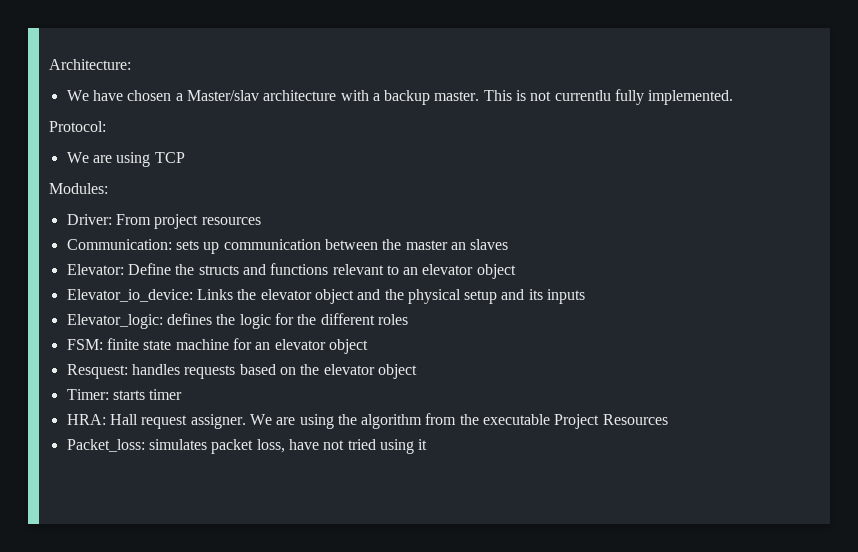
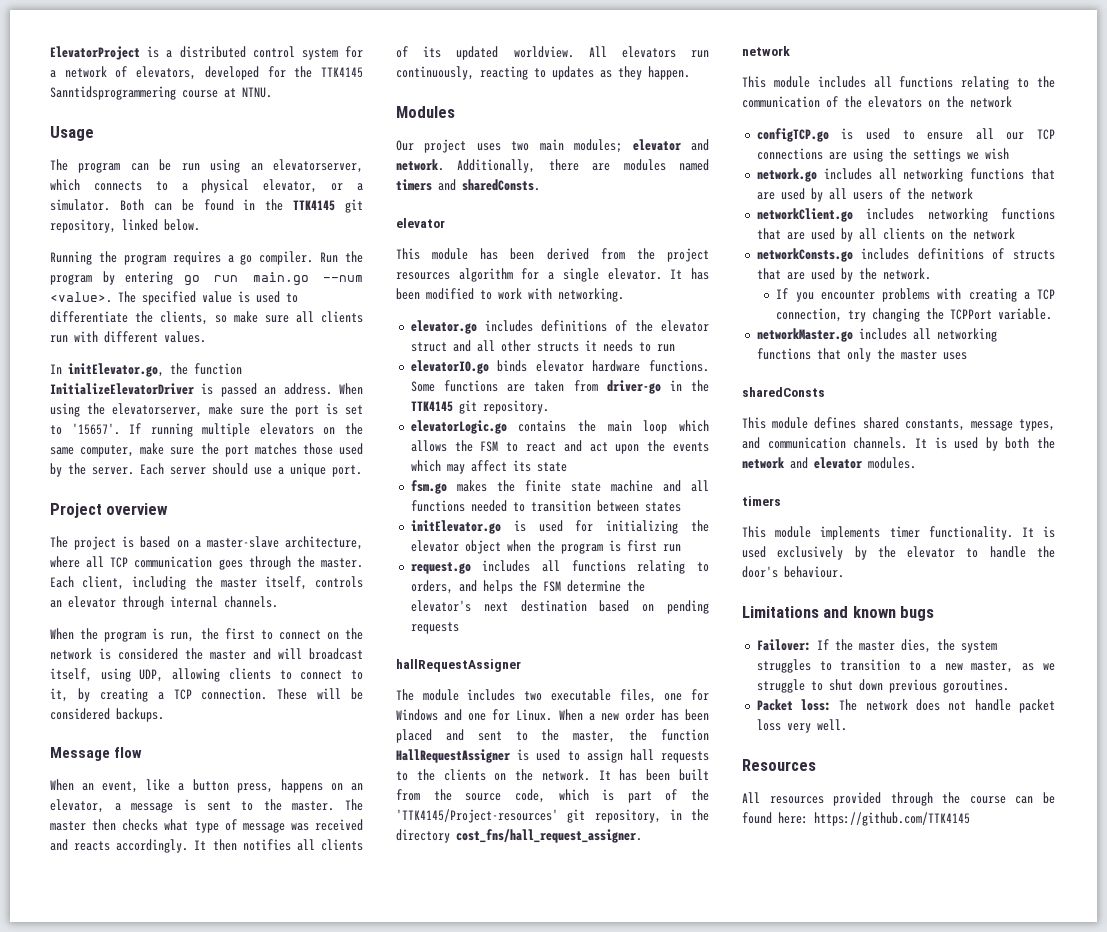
- Architecture:
- We have chosen a Master/slav architecture with a backup master. This is not currentlu fully implemented.
- Protocol:
- We are using TCP
- Modules:
- Driver: From project resources
- Communication: sets up communication between the master an slaves
- Elevator: Define the structs and functions relevant to an elevator object
- Elevator_io_device: Links the elevator object and the physical setup and its inputs
- Elevator_logic: defines the logic for the different roles
- FSM: finite state machine for an elevator object
- Resquest: handles requests based on the elevator object
- Timer: starts timer
- HRA: Hall request assigner. We are using the algorithm from the executable Project Resources
- Packet_loss: simulates packet loss, have not tried using it
+ ElevatorProject is a distributed control system for a network of elevators, developed for the TTK4145 Sanntidsprogrammering course at NTNU.
+ Usage
+ The program can be run using an elevatorserver, which connects to a physical elevator, or a simulator. Both can be found in the TTK4145 git repository, linked below.
+ Running the program requires a go compiler. Run the program by entering go run main.go --num <value>. The specified value is used to differentiate the clients, so make sure all clients run with different values.
+ In initElevator.go, the function InitializeElevatorDriver is passed an address. When using the elevatorserver, make sure the port is set to '15657'. If running multiple elevators on the same computer, make sure the port matches those used by the server. Each server should use a unique port.
+ Project overview
+ The project is based on a master-slave architecture, where all TCP communication goes through the master. Each client, including the master itself, controls an elevator through internal channels.
+ When the program is run, the first to connect on the network is considered the master and will broadcast itself, using UDP, allowing clients to connect to it, by creating a TCP connection. These will be considered backups.
+ Message flow
+ When an event, like a button press, happens on an elevator, a message is sent to the master. The master then checks what type of message was received and reacts accordingly. It then notifies all clients of its updated worldview. All elevators run continuously, reacting to updates as they happen.
+ Modules
+ Our project uses two main modules; elevator and network. Additionally, there are modules named timers and sharedConsts.
+ elevator
+ This module has been derived from the project resources algorithm for a single elevator. It has been modified to work with networking.
+ elevator.go includes definitions of the elevator struct and all other structs it needs to run
+ elevatorIO.go binds elevator hardware functions. Some functions are taken from driver-go in the TTK4145 git repository.
+ elevatorLogic.go contains the main loop which allows the FSM to react and act upon the events which may affect its state
+ fsm.go makes the finite state machine and all functions needed to transition between states
+ initElevator.go is used for initializing the elevator object when the program is first run
+ request.go includes all functions relating to orders, and helps the FSM determine the elevator's next destination based on pending requests
+ hallRequestAssigner
+ The module includes two executable files, one for Windows and one for Linux. When a new order has been placed and sent to the master, the function HallRequestAssigner is used to assign hall requests to the clients on the network. It has been built from the source code, which is part of the 'TTK4145/Project-resources' git repository, in the directory cost_fns/hall_request_assigner.
+ network
+ This module includes all functions relating to the communication of the elevators on the network
+ configTCP.go is used to ensure all our TCP connections are using the settings we wish
+ network.go includes all networking functions that are used by all users of the network
+ networkClient.go includes networking functions that are used by all clients on the network
+ networkConsts.go includes definitions of structs that are used by the network.
+ If you encounter problems with creating a TCP connection, try changing the TCPPort variable.
+ networkMaster.go includes all networking functions that only the master uses
+ sharedConsts
+ This module defines shared constants, message types, and communication channels. It is used by both the network and elevator modules.
+ timers
+ This module implements timer functionality. It is used exclusively by the elevator to handle the door's behaviour.
+ Limitations and known bugs
+ Failover: If the master dies, the system struggles to transition to a new master, as we struggle to shut down previous goroutines.
+ Packet loss: The network does not handle packet loss very well.
+ Resources
+ All resources provided through the course can be found here: https://github.com/TTK4145

